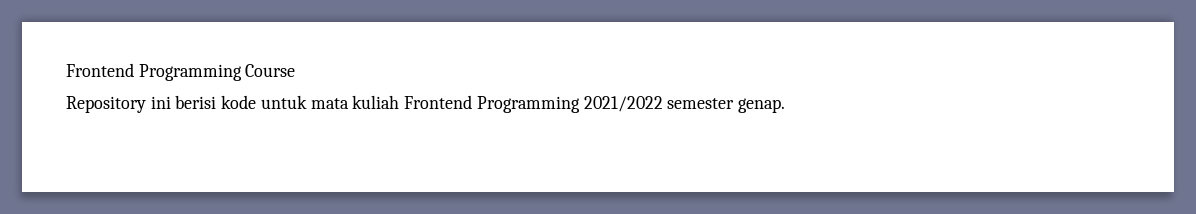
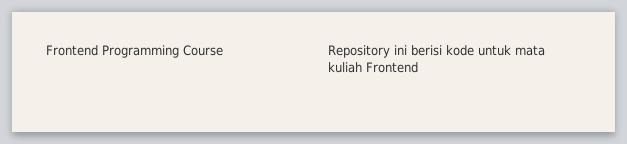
- Repository ini berisi kode untuk mata kuliah Frontend Programming 2021/2022 semester genap.
+ Repository ini berisi kode untuk mata kuliah Frontend

